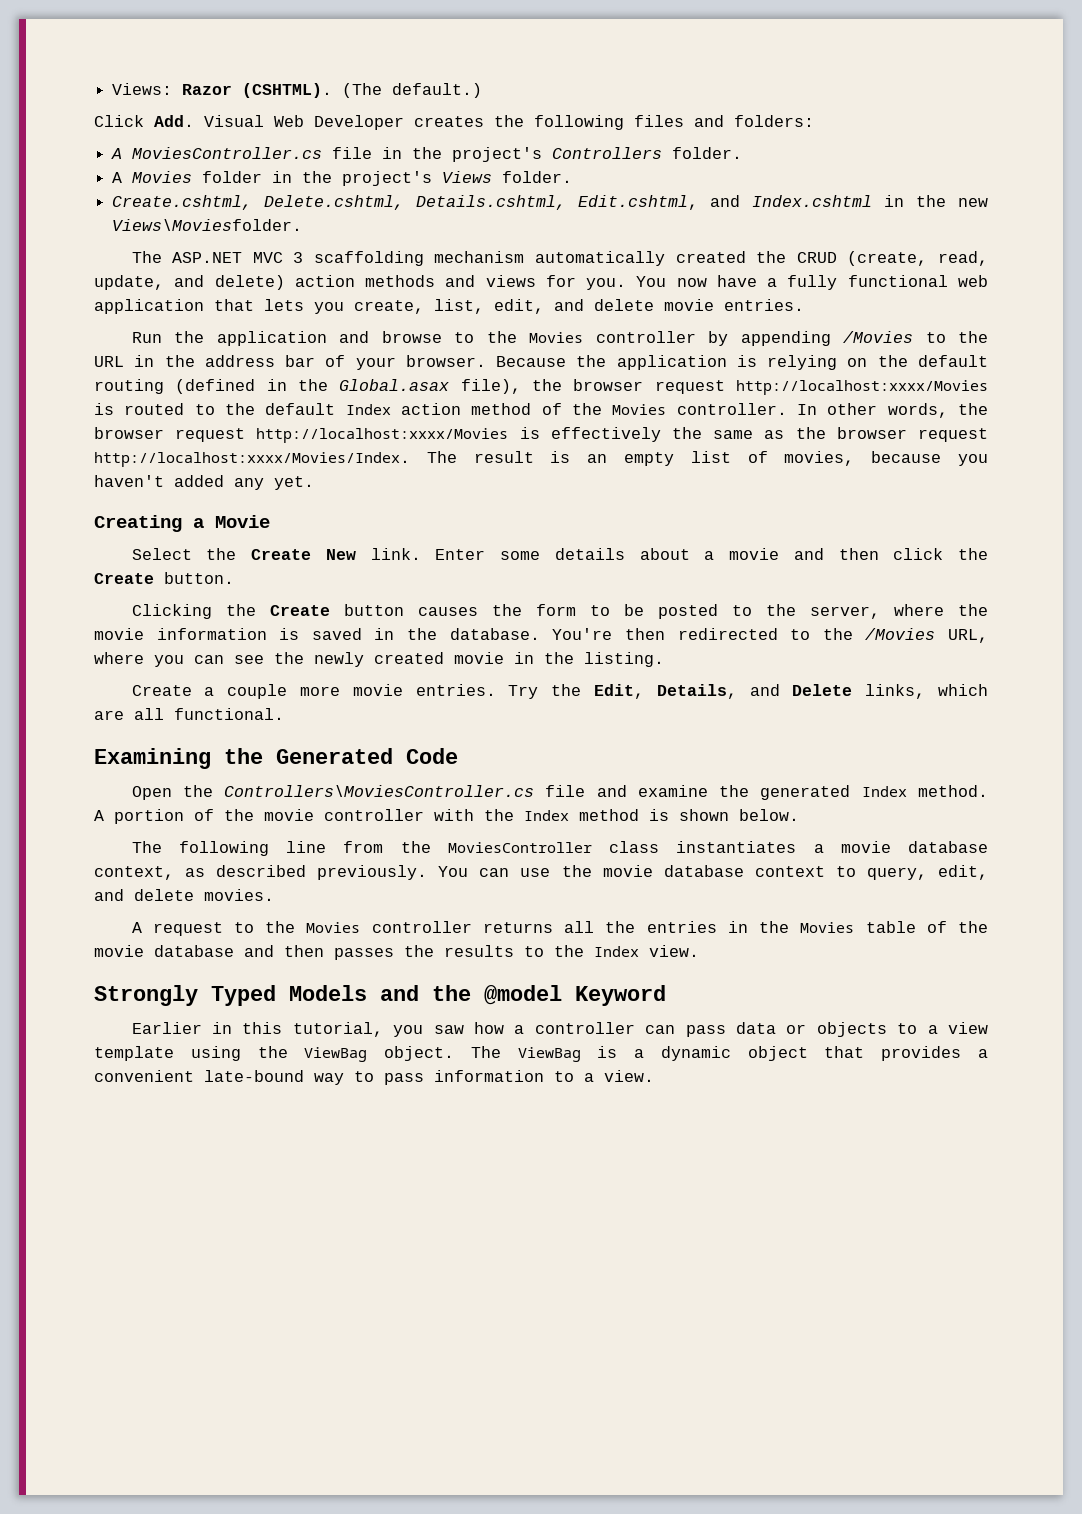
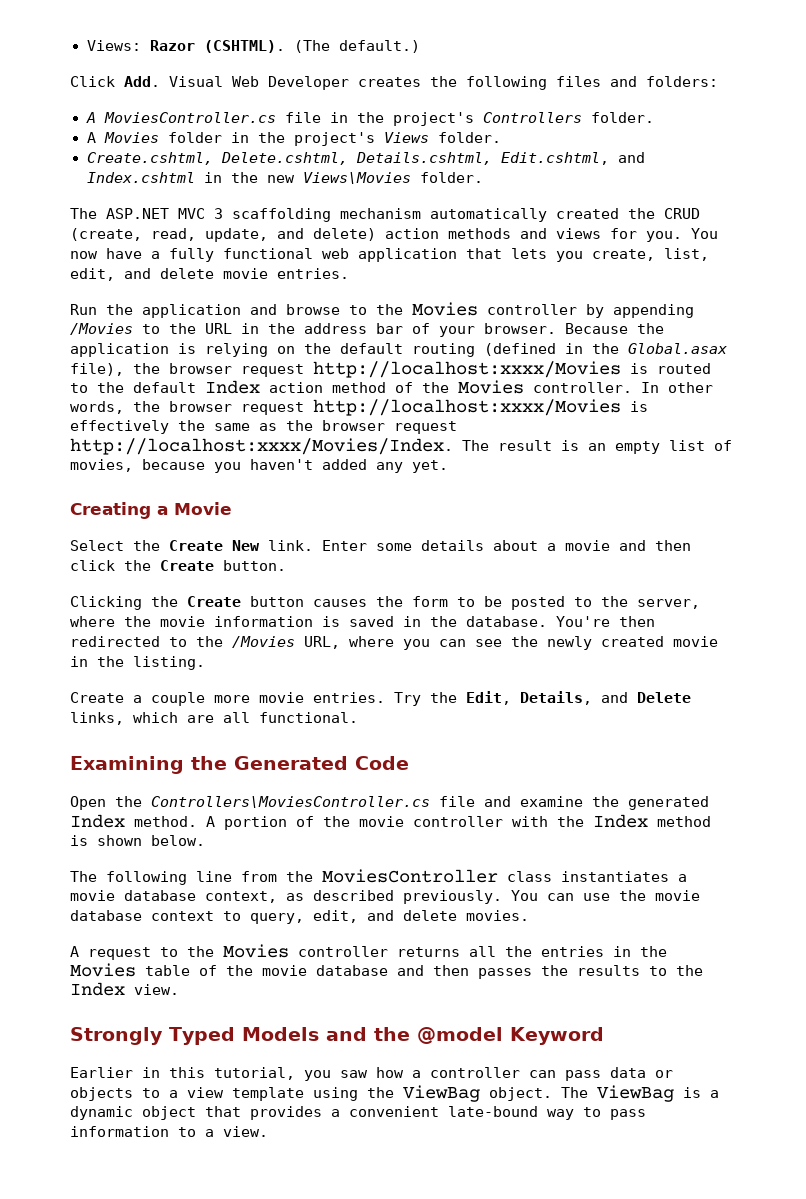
- Create.cshtml, Delete.cshtml, Details.cshtml, Edit.cshtml, and Index.cshtml in the new Views\Moviesfolder.
+ Create.cshtml, Delete.cshtml, Details.cshtml, Edit.cshtml, and Index.cshtml in the new Views\Movies folder.

